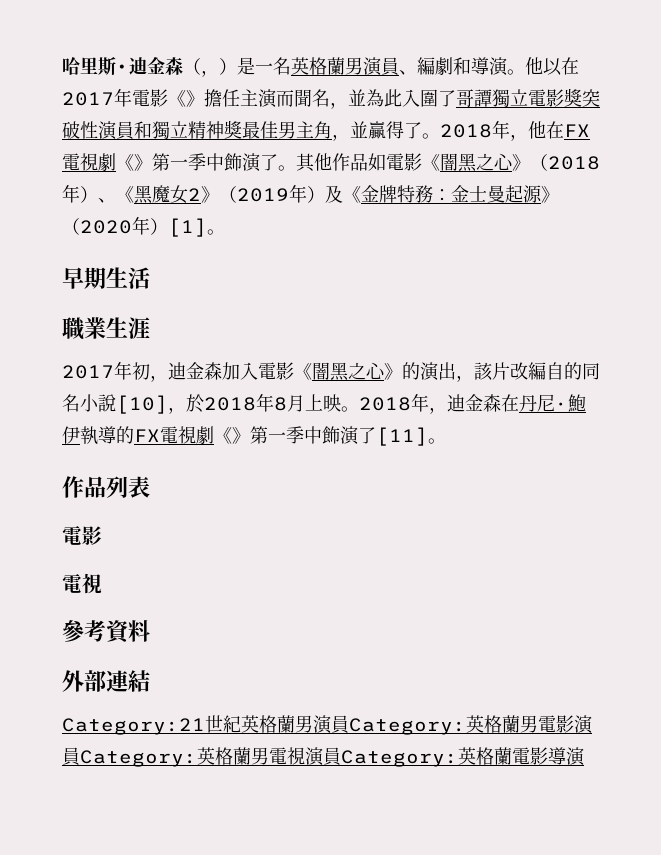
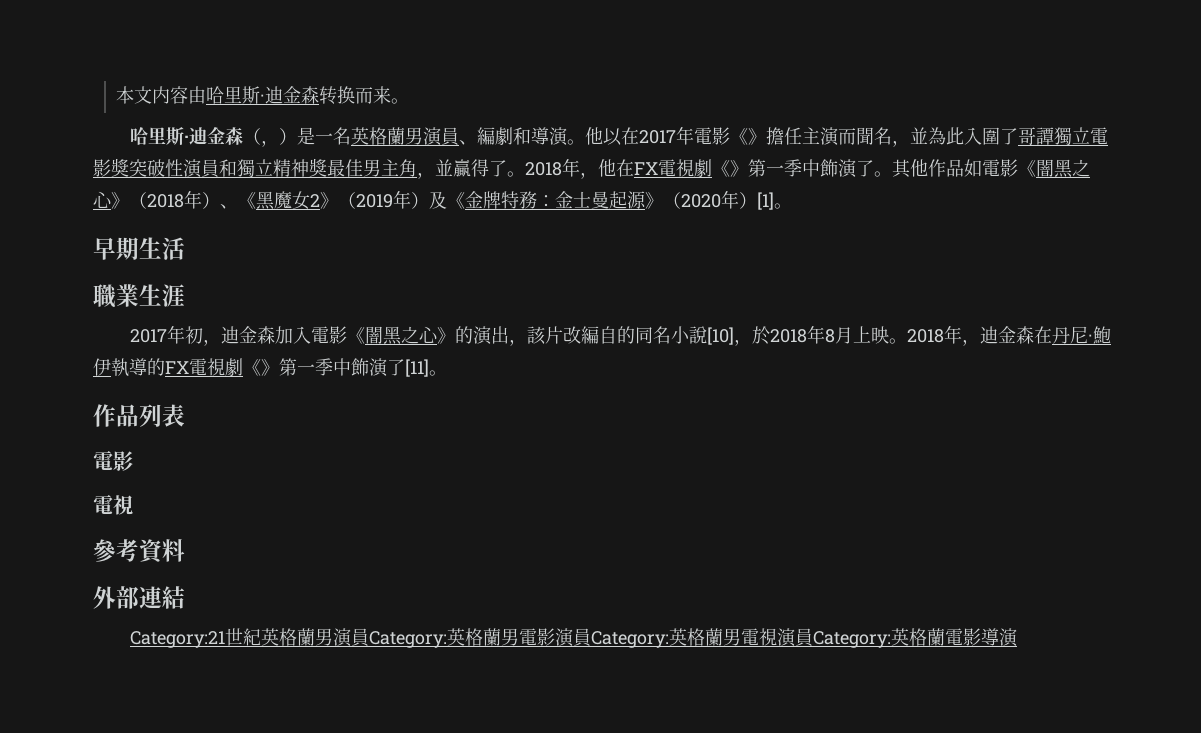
+ 本文内容由哈里斯·迪金森转换而来。

